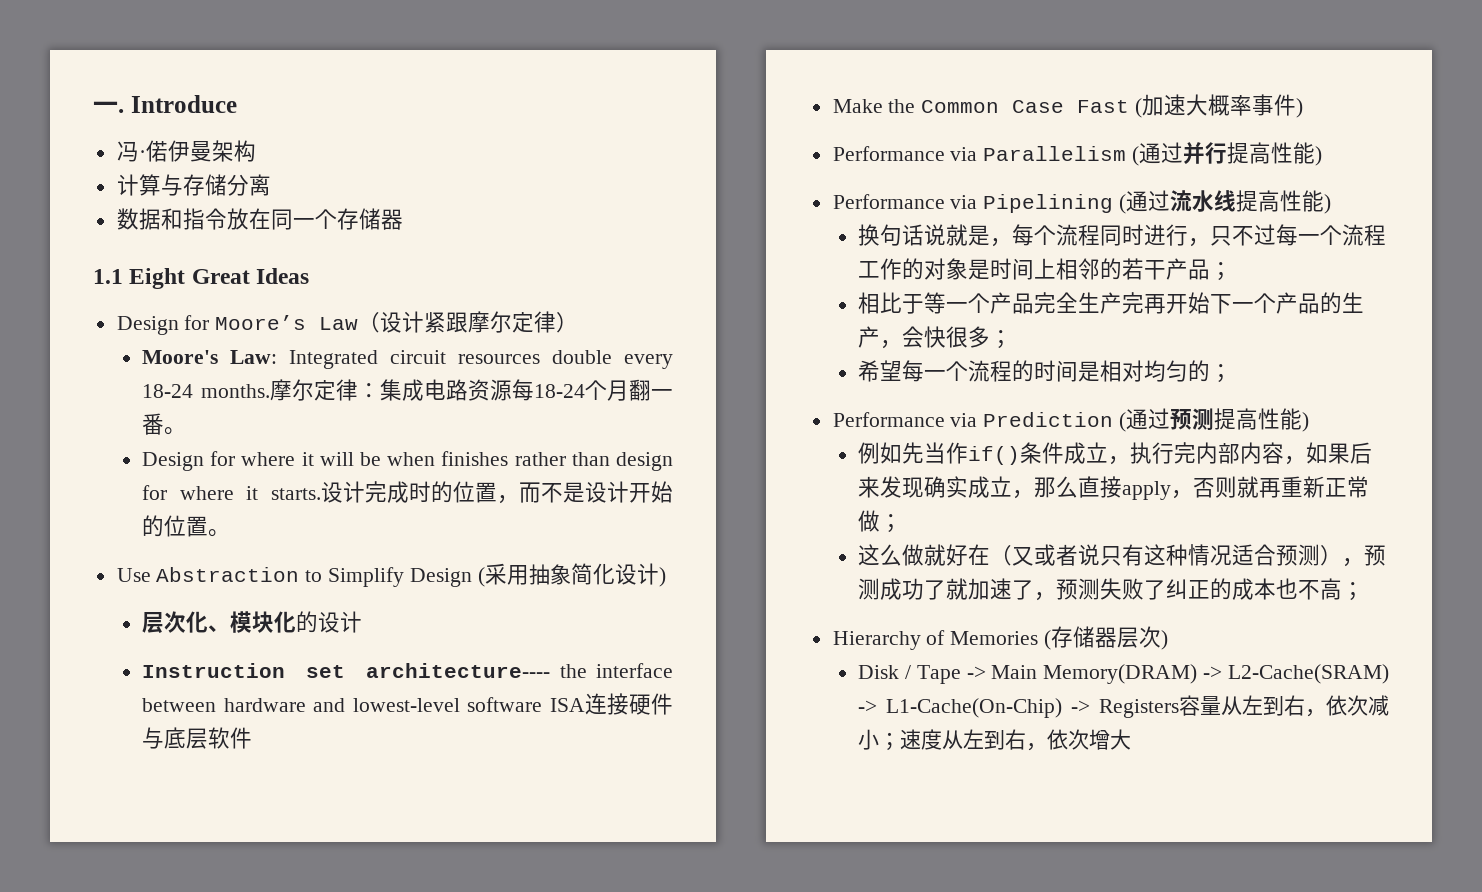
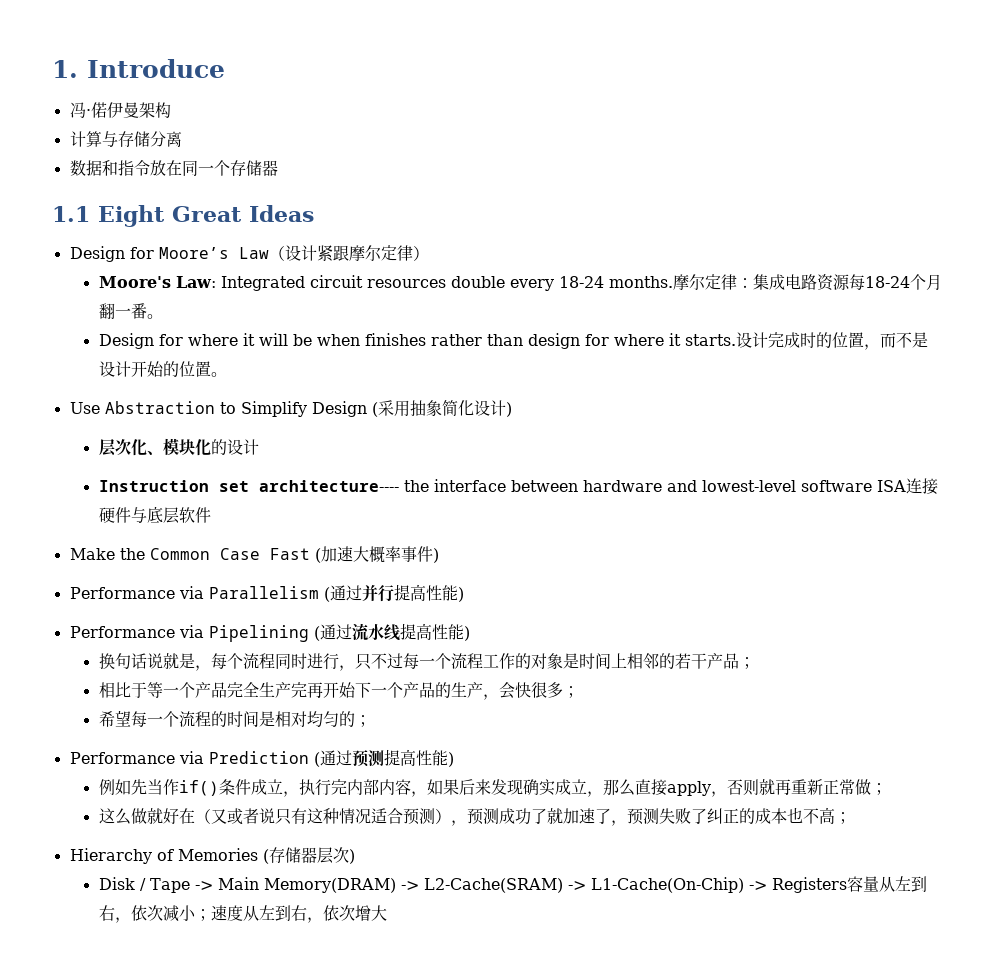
- 一. Introduce
+ 1. Introduce

